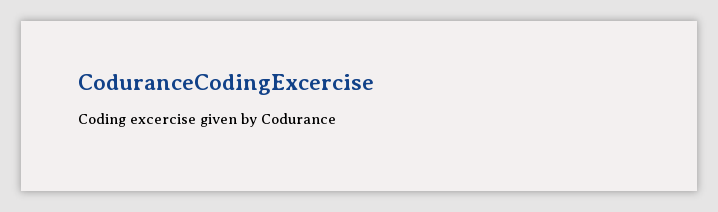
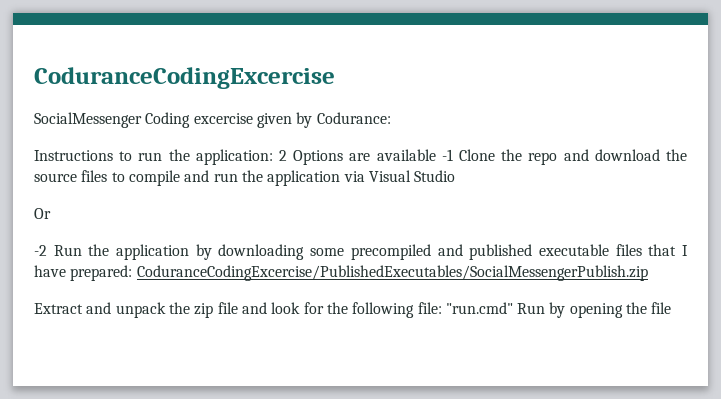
- Coding excercise given by Codurance
+ SocialMessenger Coding excercise given by Codurance:
+ Instructions to run the application: 2 Options are available -1 Clone the repo and download the source files to compile and run the application via Visual Studio
+ Or
+ -2 Run the application by downloading some precompiled and published executable files that I have prepared: CoduranceCodingExcercise/PublishedExecutables/SocialMessengerPublish.zip
+ Extract and unpack the zip file and look for the following file: "run.cmd" Run by opening the file

